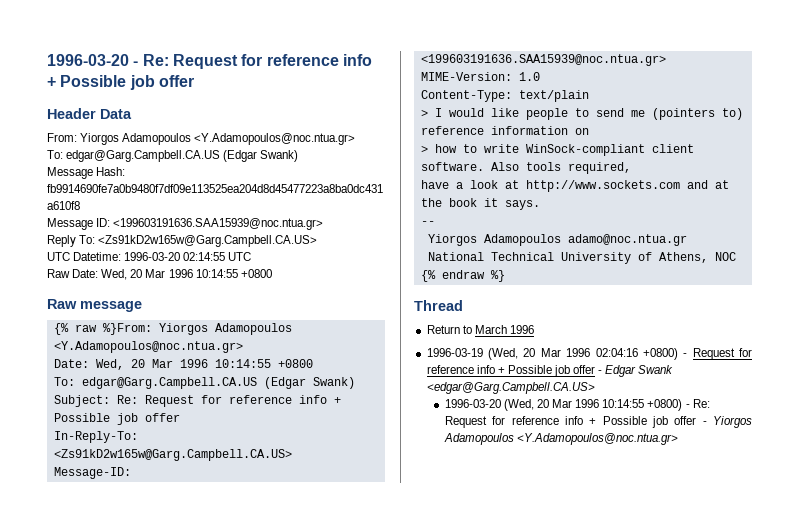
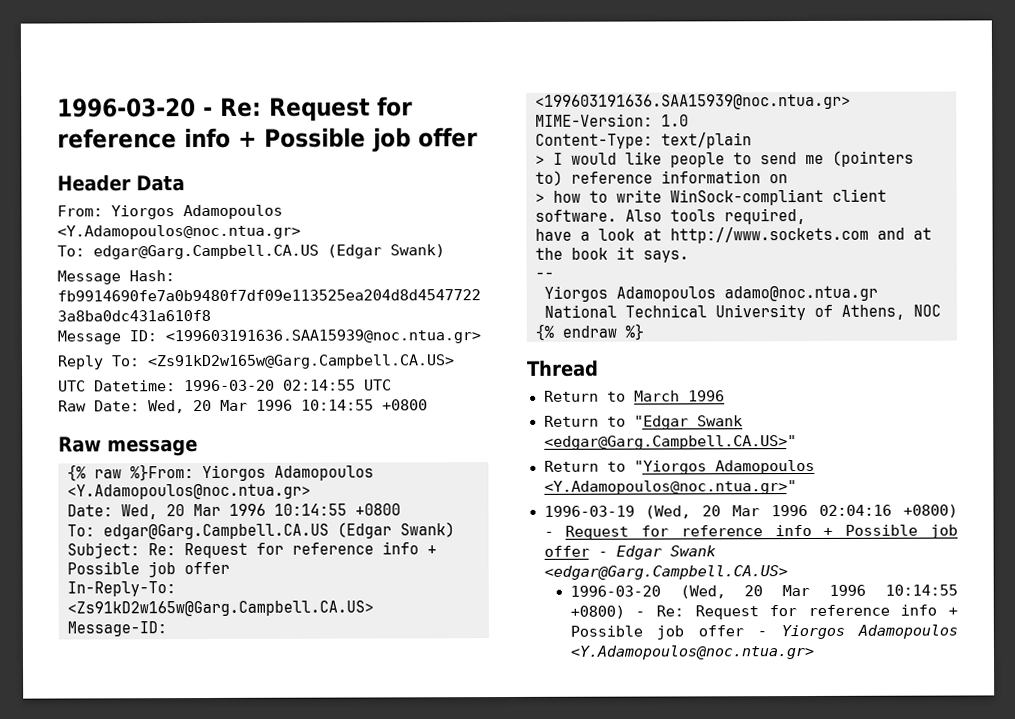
+ Return to "Edgar Swank <edgar@Garg.Campbell.CA.US>"
+ Return to "Yiorgos Adamopoulos <Y.Adamopoulos@noc.ntua.gr>"

